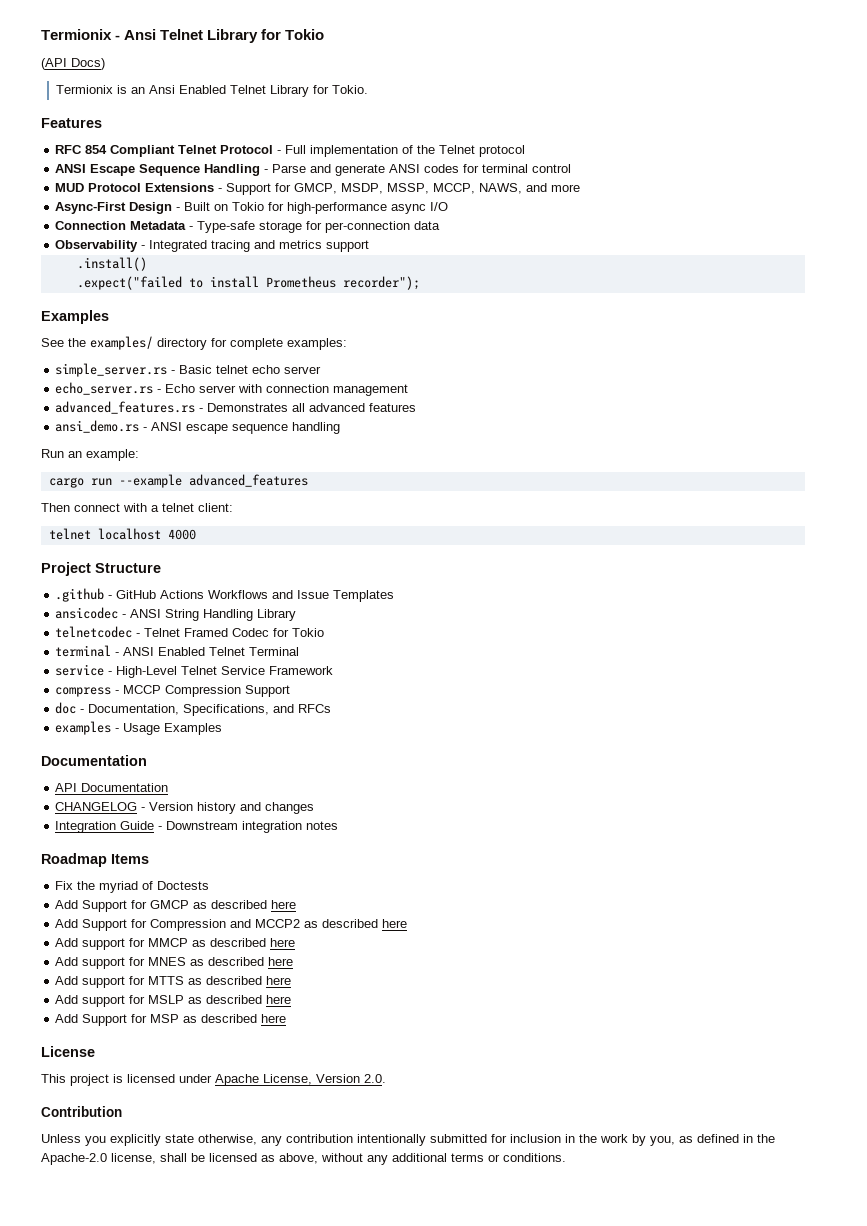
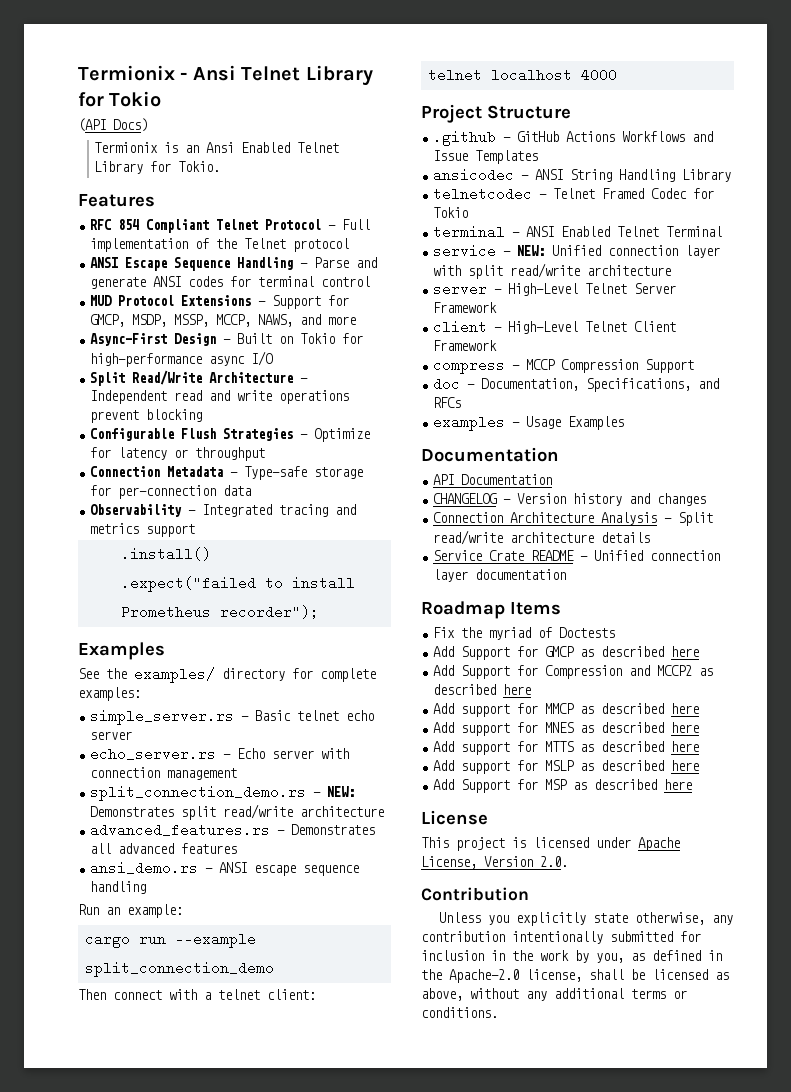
+ Split Read/Write Architecture - Independent read and write operations prevent blocking
+ Configurable Flush Strategies - Optimize for latency or throughput
+ split_connection_demo.rs - NEW: Demonstrates split read/write architecture
- cargo run --example advanced_features
+ cargo run --example split_connection_demo
- service - High-Level Telnet Service Framework
+ service - NEW: Unified connection layer with split read/write architecture
+ server - High-Level Telnet Server Framework
+ client - High-Level Telnet Client Framework
- Integration Guide - Downstream integration notes
+ Connection Architecture Analysis - Split read/write architecture details
+ Service Crate README - Unified connection layer documentation

